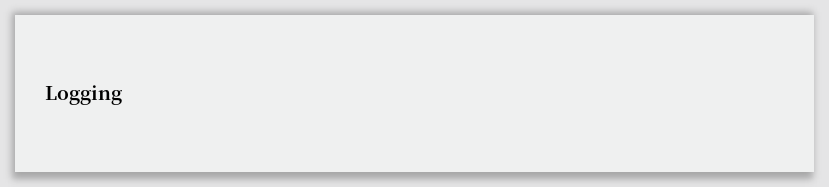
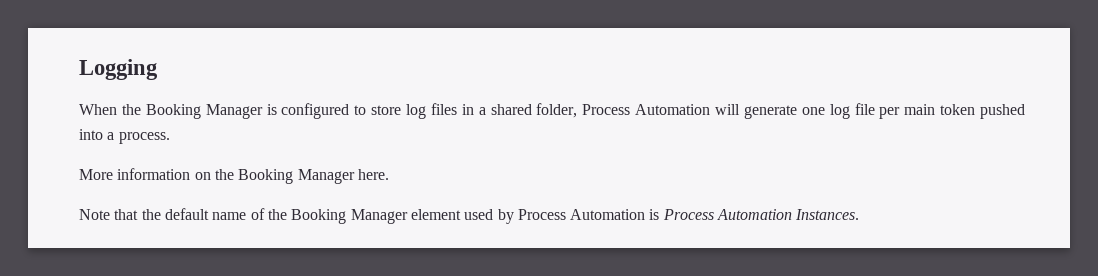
+ When the Booking Manager is configured to store log files in a shared folder, Process Automation will generate one log file per main token pushed into a process.
+ More information on the Booking Manager here.
+ Note that the default name of the Booking Manager element used by Process Automation is Process Automation Instances.

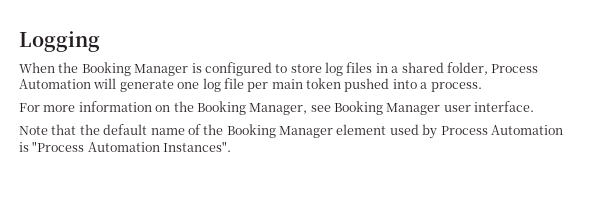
- More information on the Booking Manager here.
+ For more information on the Booking Manager, see Booking Manager user interface.
- Note that the default name of the Booking Manager element used by Process Automation is Process Automation Instances.
+ Note that the default name of the Booking Manager element used by Process Automation is "Process Automation Instances".

